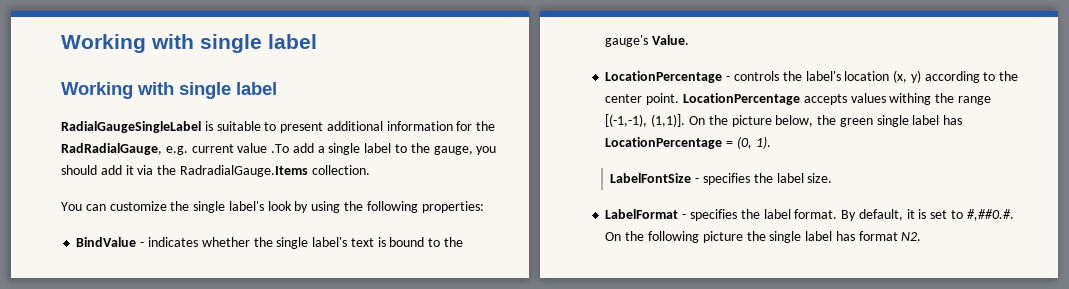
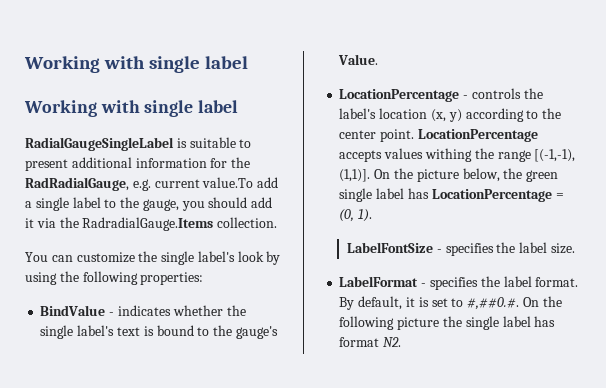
- RadialGaugeSingleLabel is suitable to present additional information for the RadRadialGauge, e.g. current value .To add a single label to the gauge, you should add it via the RadradialGauge.Items collection.
+ RadialGaugeSingleLabel is suitable to present additional information for the RadRadialGauge, e.g. current value.To add a single label to the gauge, you should add it via the RadradialGauge.Items collection.

